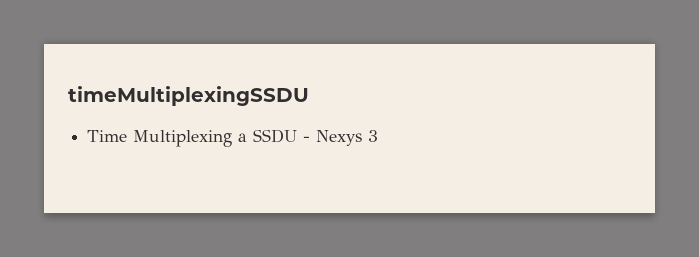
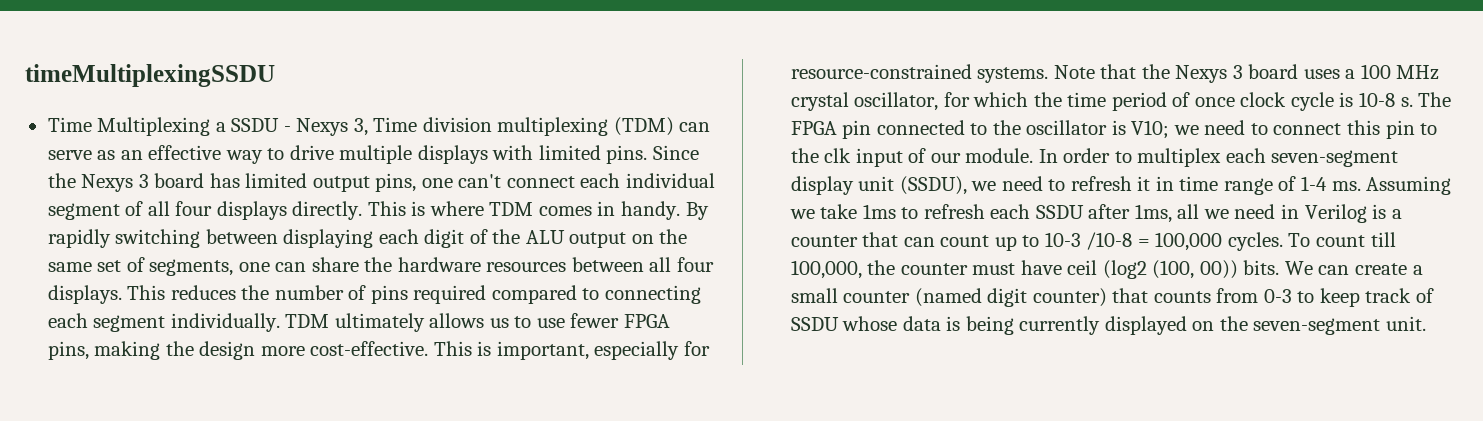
- Time Multiplexing a SSDU - Nexys 3
+ Time Multiplexing a SSDU - Nexys 3, Time division multiplexing (TDM) can serve as an effective way to drive multiple displays with limited pins. Since the Nexys 3 board has limited output pins, one can't connect each individual segment of all four displays directly. This is where TDM comes in handy. By rapidly switching between displaying each digit of the ALU output on the same set of segments, one can share the hardware resources between all four displays. This reduces the number of pins required compared to connecting each segment individually. TDM ultimately allows us to use fewer FPGA pins, making the design more cost-effective. This is important, especially for resource-constrained systems. Note that the Nexys 3 board uses a 100 MHz crystal oscillator, for which the time period of once clock cycle is 10-8 s. The FPGA pin connected to the oscillator is V10; we need to connect this pin to the clk input of our module. In order to multiplex each seven-segment display unit (SSDU), we need to refresh it in time range of 1-4 ms. Assuming we take 1ms to refresh each SSDU after 1ms, all we need in Verilog is a counter that can count up to 10-3 /10-8 = 100,000 cycles. To count till 100,000, the counter must have ceil (log2 (100, 00)) bits. We can create a small counter (named digit counter) that counts from 0-3 to keep track of SSDU whose data is being currently displayed on the seven-segment unit.

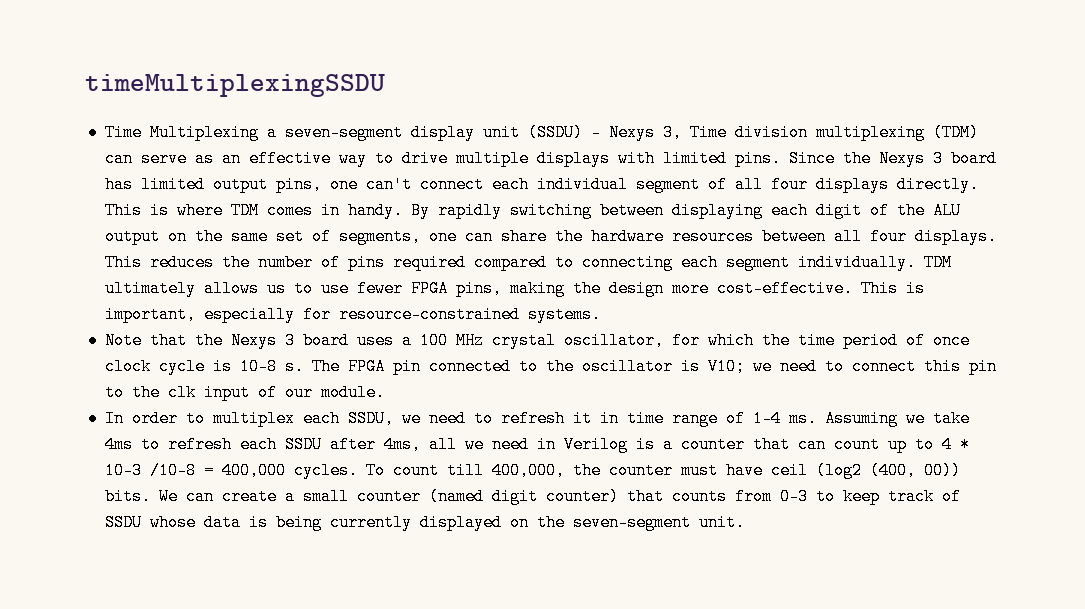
- Time Multiplexing a SSDU - Nexys 3, Time division multiplexing (TDM) can serve as an effective way to drive multiple displays with limited pins.
+ Time Multiplexing a seven-segment display unit (SSDU) - Nexys 3, Time division multiplexing (TDM) can serve as an effective way to drive multiple displays with limited pins.
- This is important, especially for resource-constrained systems. Note that the Nexys 3 board uses a 100 MHz crystal oscillator, for which the time period of once clock cycle is 10-8 s.
+ This is important, especially for resource-constrained systems.
+ Note that the Nexys 3 board uses a 100 MHz crystal oscillator, for which the time period of once clock cycle is 10-8 s.
- The FPGA pin connected to the oscillator is V10; we need to connect this pin to the clk input of our module. In order to multiplex each seven-segment display unit (SSDU), we need to refresh it in time range of 1-4 ms.
+ The FPGA pin connected to the oscillator is V10; we need to connect this pin to the clk input of our module.
+ In order to multiplex each SSDU, we need to refresh it in time range of 1-4 ms.
- Assuming we take 1ms to refresh each SSDU after 1ms, all we need in Verilog is a counter that can count up to 10-3 /10-8 = 100,000 cycles.
+ Assuming we take 4ms to refresh each SSDU after 4ms, all we need in Verilog is a counter that can count up to 4 * 10-3 /10-8 = 400,000 cycles.
- To count till 100,000, the counter must have ceil (log2 (100, 00)) bits.
+ To count till 400,000, the counter must have ceil (log2 (400, 00)) bits.

